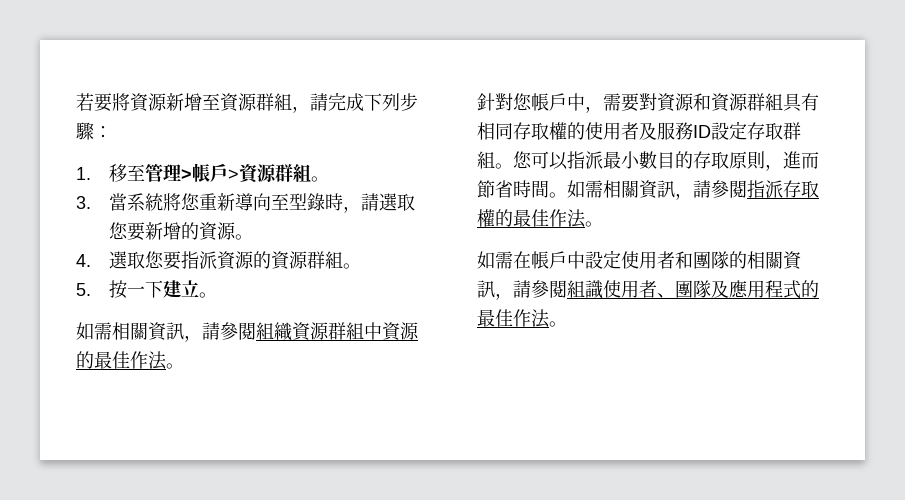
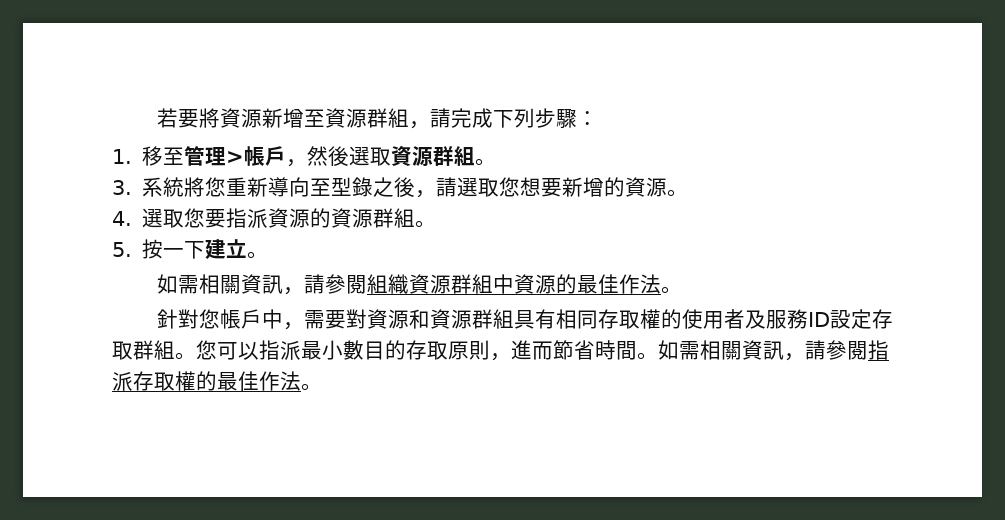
- 1.移至管理>帳戶>資源群組。
+ 1.移至管理>帳戶，然後選取資源群組。
- 3.當系統將您重新導向至型錄時，請選取您要新增的資源。
+ 3.系統將您重新導向至型錄之後，請選取您想要新增的資源。
- 如需在帳戶中設定使用者和團隊的相關資訊，請參閱組識使用者、團隊及應用程式的最佳作法。

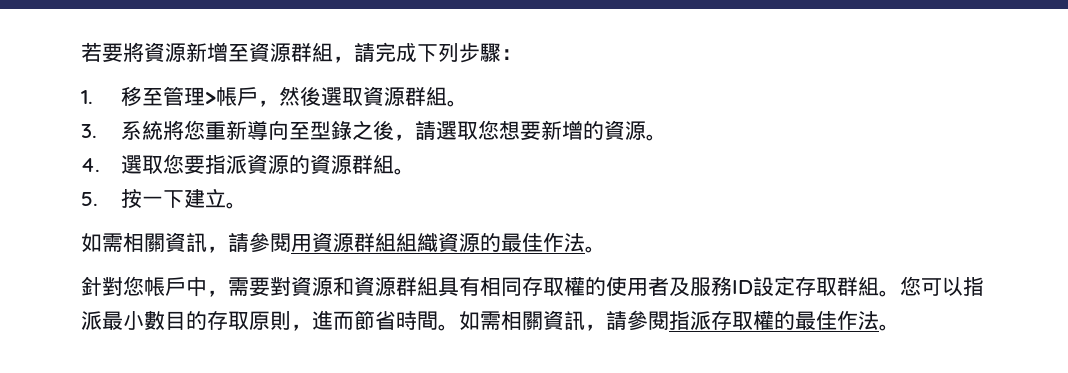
- 如需相關資訊，請參閱組織資源群組中資源的最佳作法。
+ 如需相關資訊，請參閱用資源群組組織資源的最佳作法。

